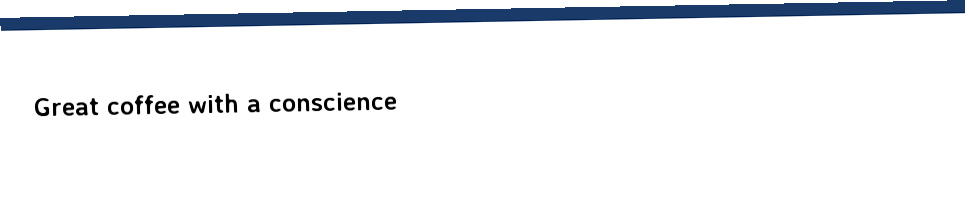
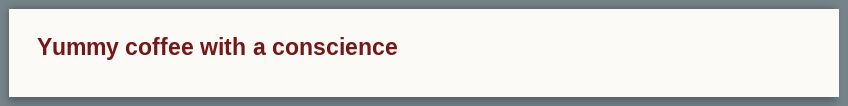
- Great coffee with a conscience
+ Yummy coffee with a conscience

